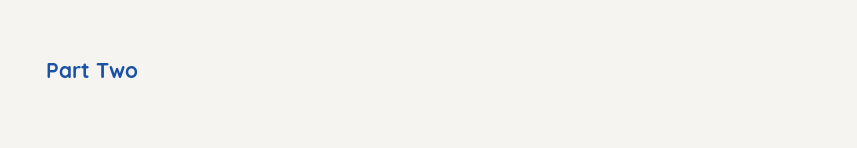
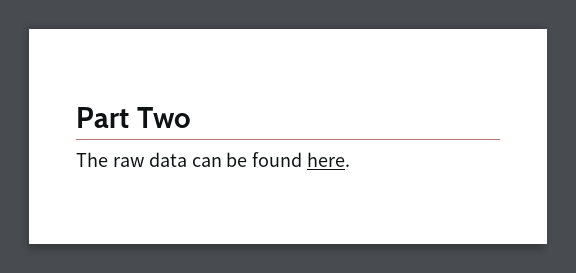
+ The raw data can be found here.

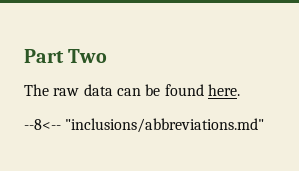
+ --8<-- "inclusions/abbreviations.md"

